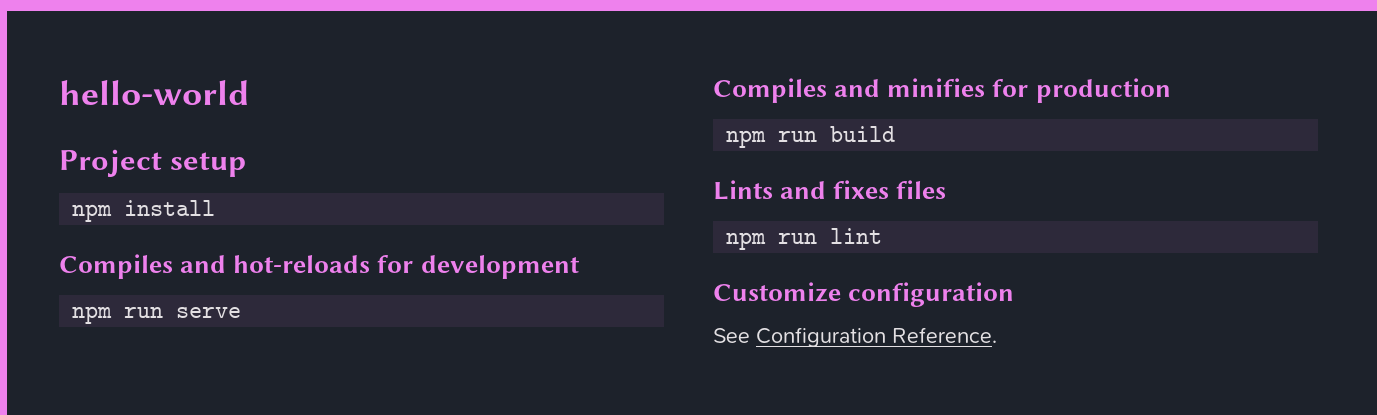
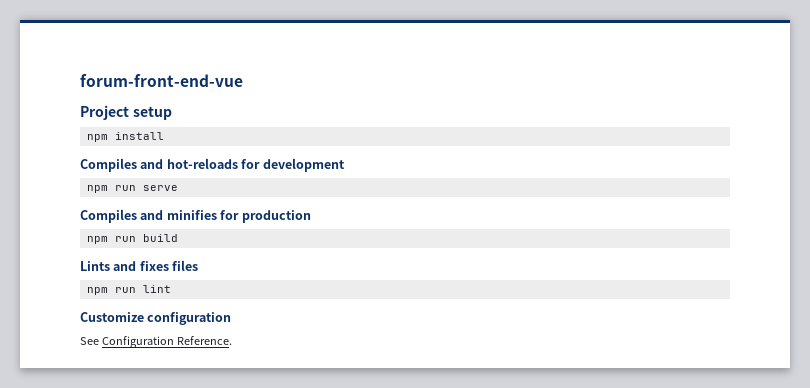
- hello-world
+ forum-front-end-vue

